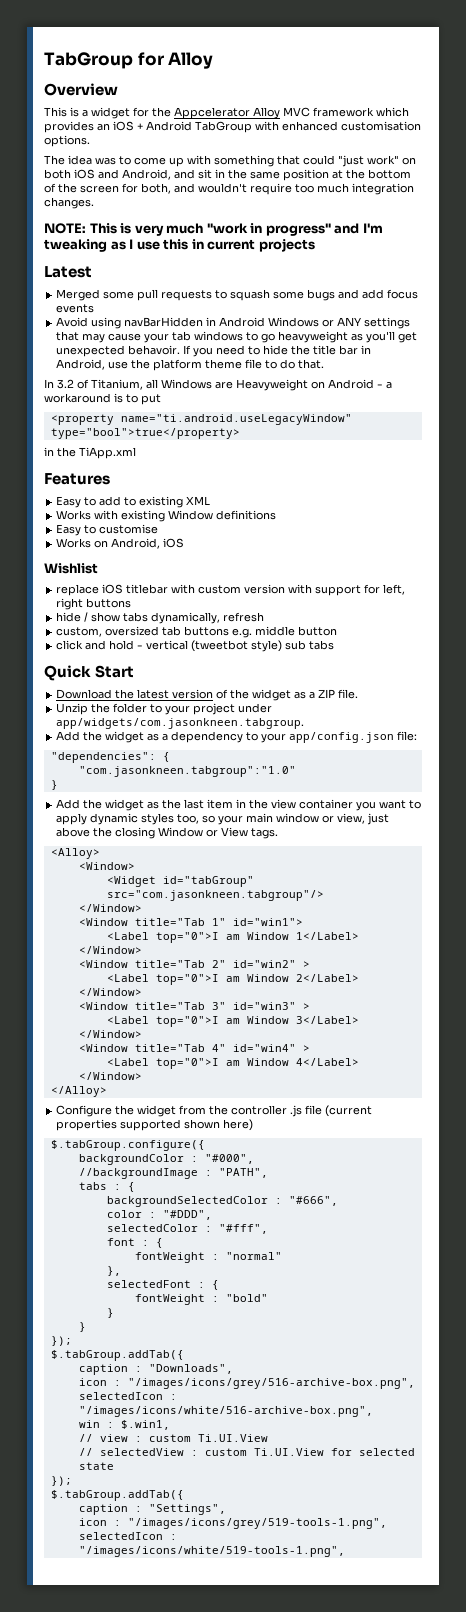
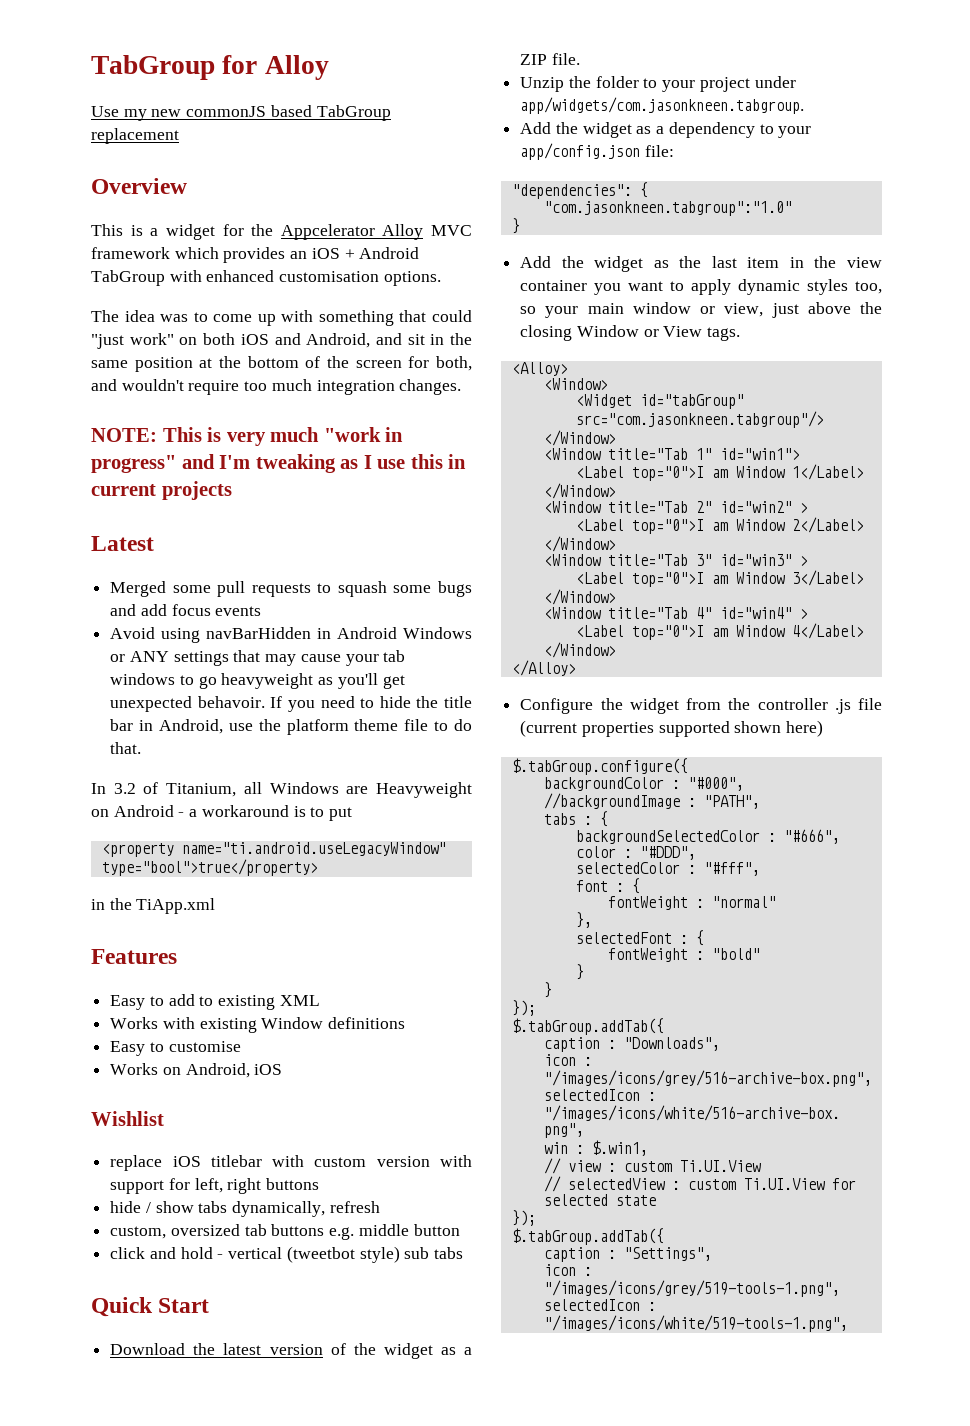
+ Use my new commonJS based TabGroup replacement

